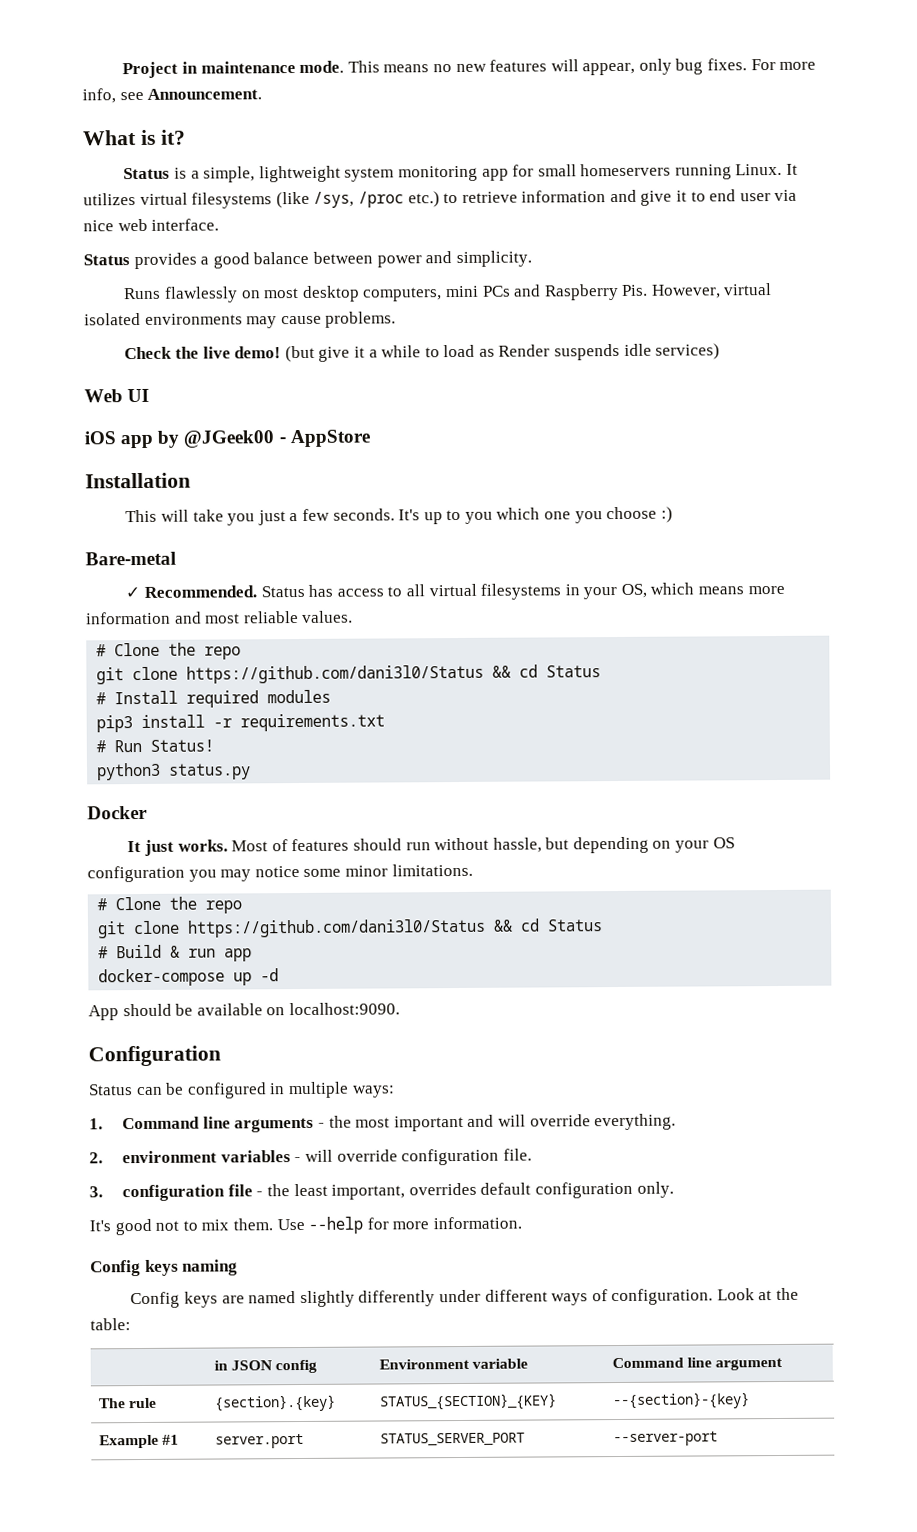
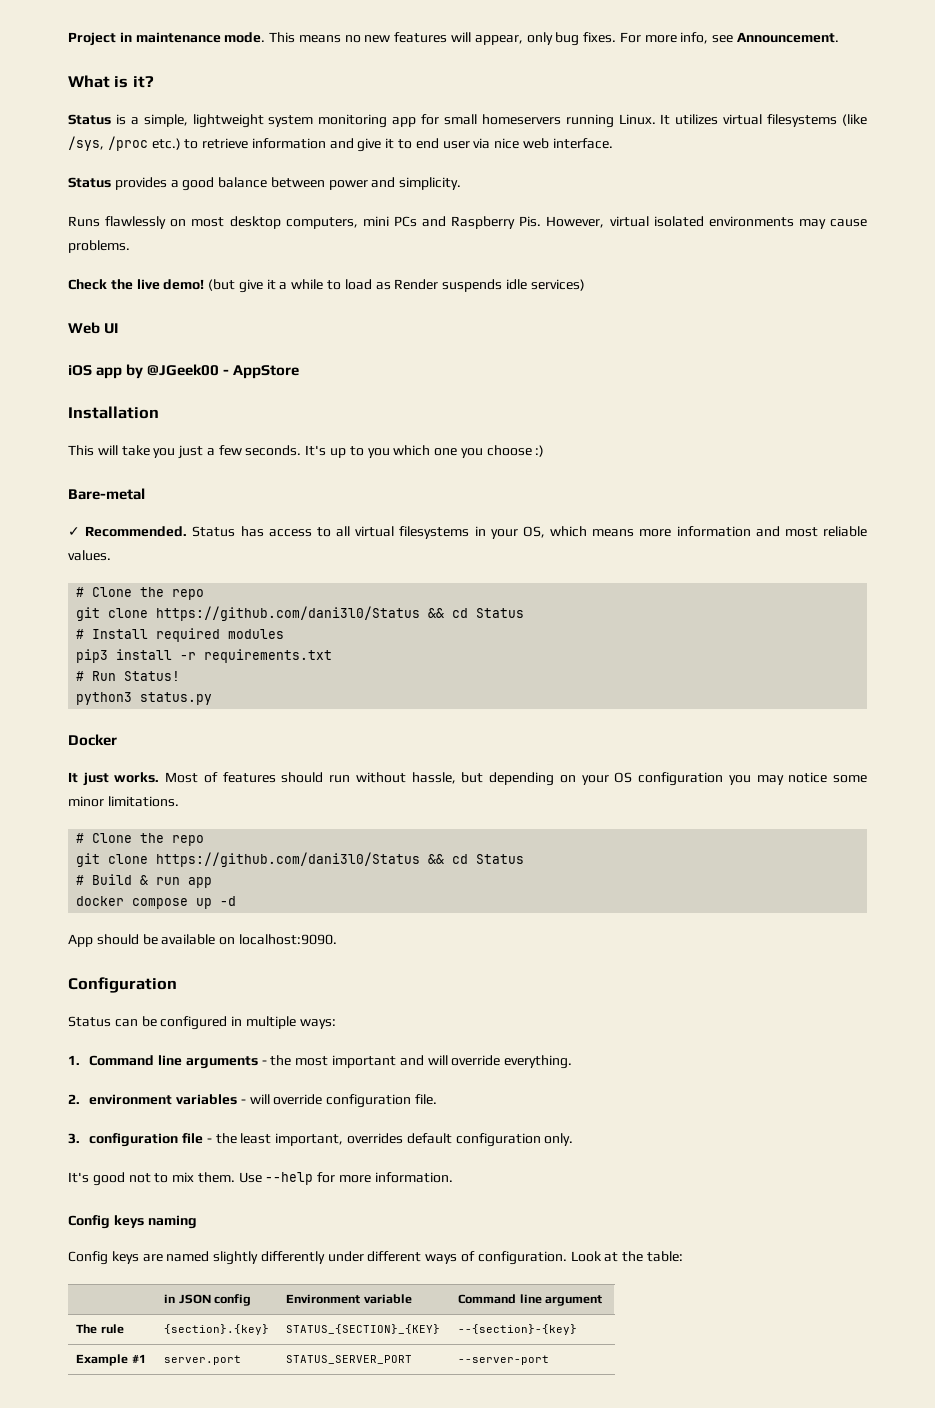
- docker-compose up -d
+ docker compose up -d

